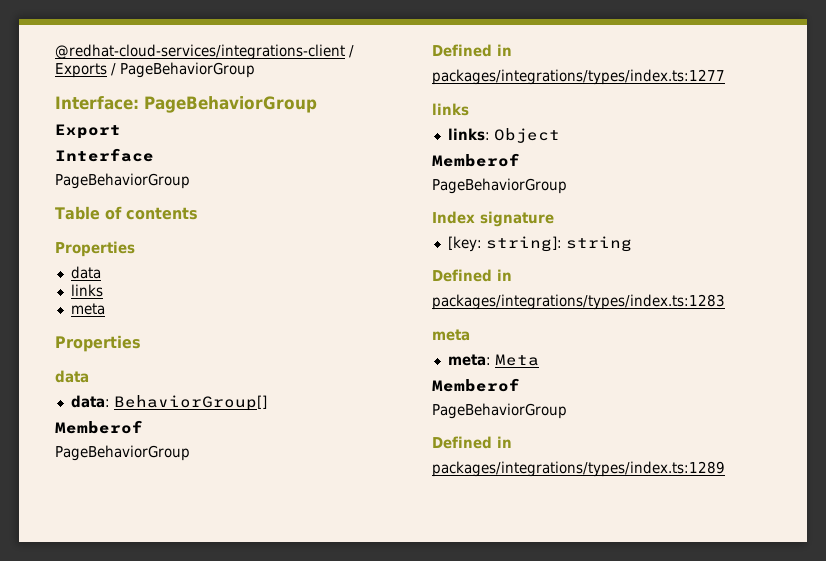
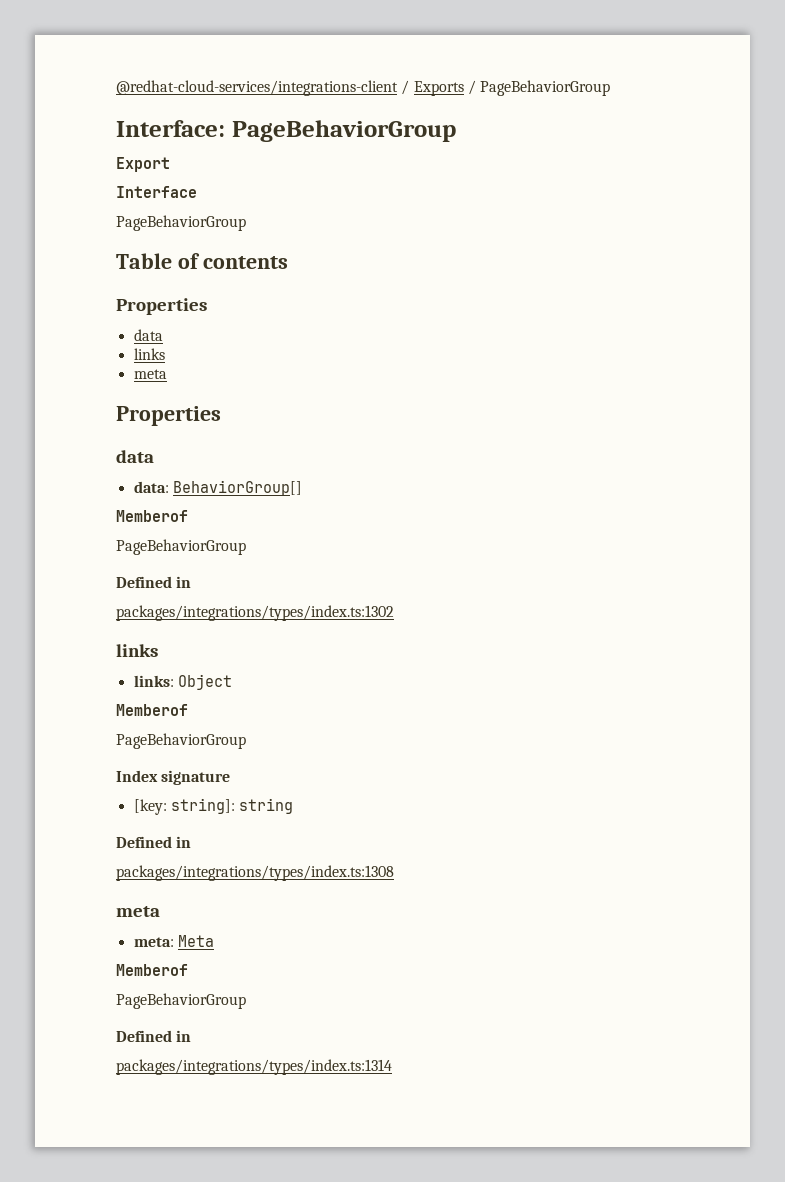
- packages/integrations/types/index.ts:1277
+ packages/integrations/types/index.ts:1302
- packages/integrations/types/index.ts:1283
+ packages/integrations/types/index.ts:1308
- packages/integrations/types/index.ts:1289
+ packages/integrations/types/index.ts:1314

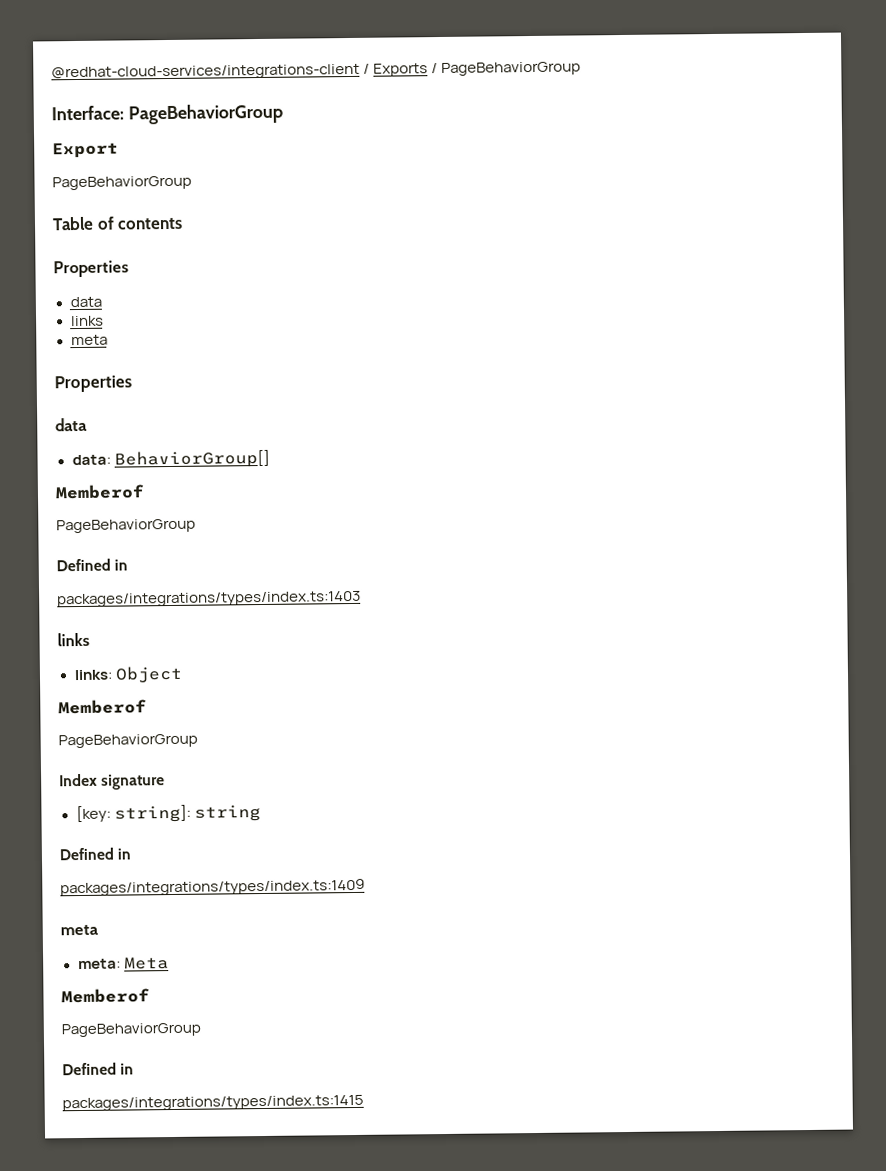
- Interface
- packages/integrations/types/index.ts:1302
+ packages/integrations/types/index.ts:1403
- packages/integrations/types/index.ts:1308
+ packages/integrations/types/index.ts:1409
- packages/integrations/types/index.ts:1314
+ packages/integrations/types/index.ts:1415

